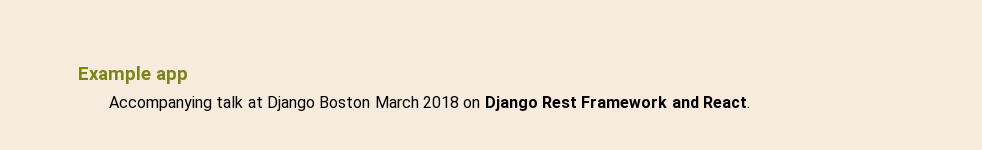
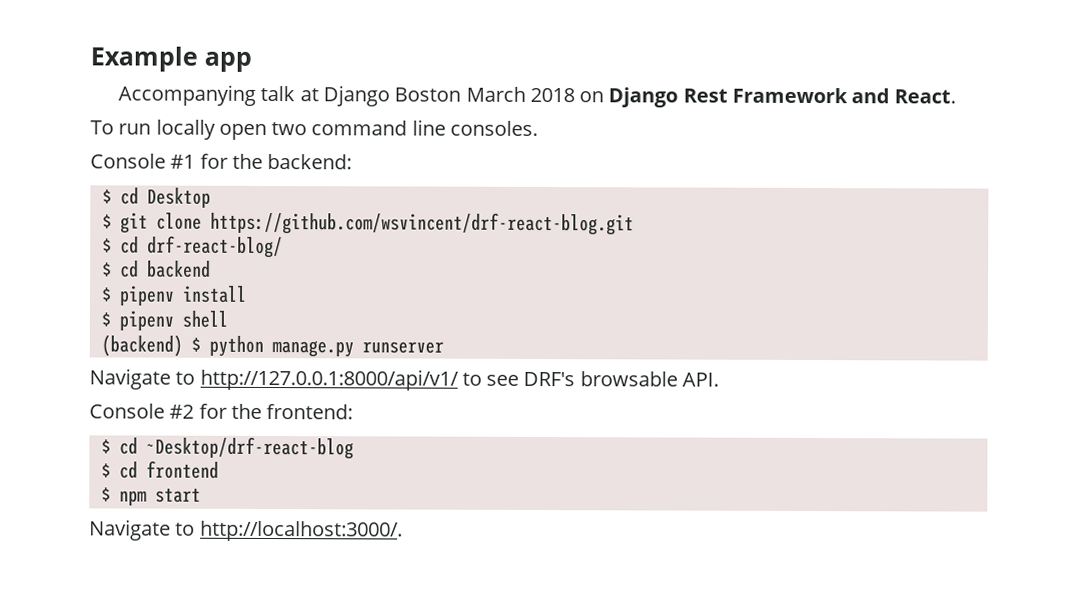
+ To run locally open two command line consoles.
+ Console #1 for the backend:
+ $ cd Desktop
+ $ git clone https://github.com/wsvincent/drf-react-blog.git
+ $ cd drf-react-blog/
+ $ cd backend
+ $ pipenv install
+ $ pipenv shell
+ (backend) $ python manage.py runserver
+ Navigate to http://127.0.0.1:8000/api/v1/ to see DRF's browsable API.
+ Console #2 for the frontend:
+ $ cd ~Desktop/drf-react-blog
+ $ cd frontend
+ $ npm start
+ Navigate to http://localhost:3000/.

